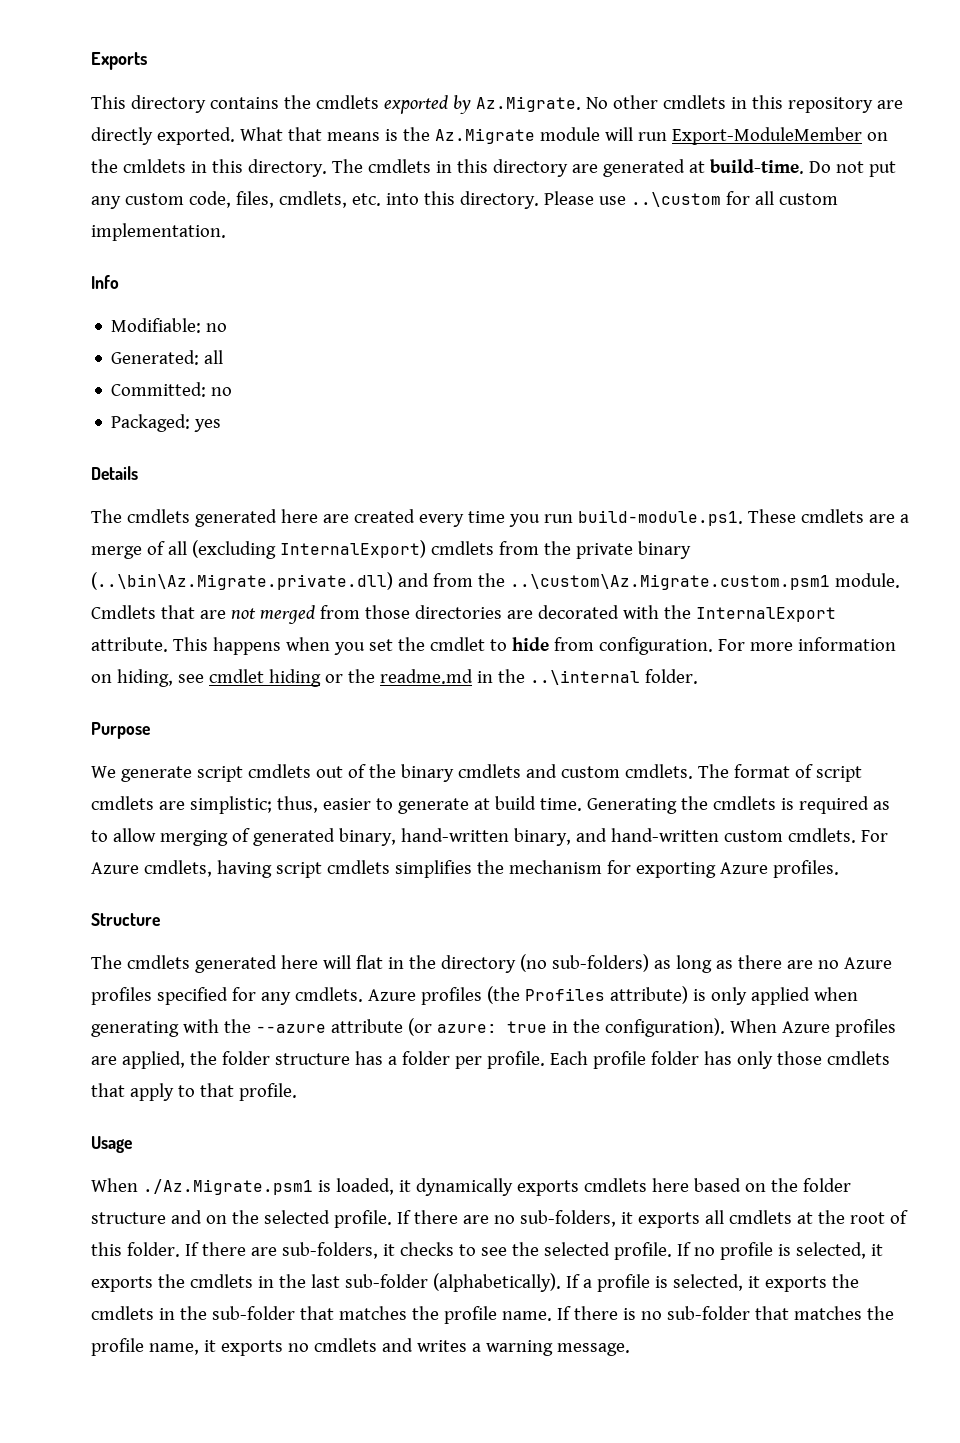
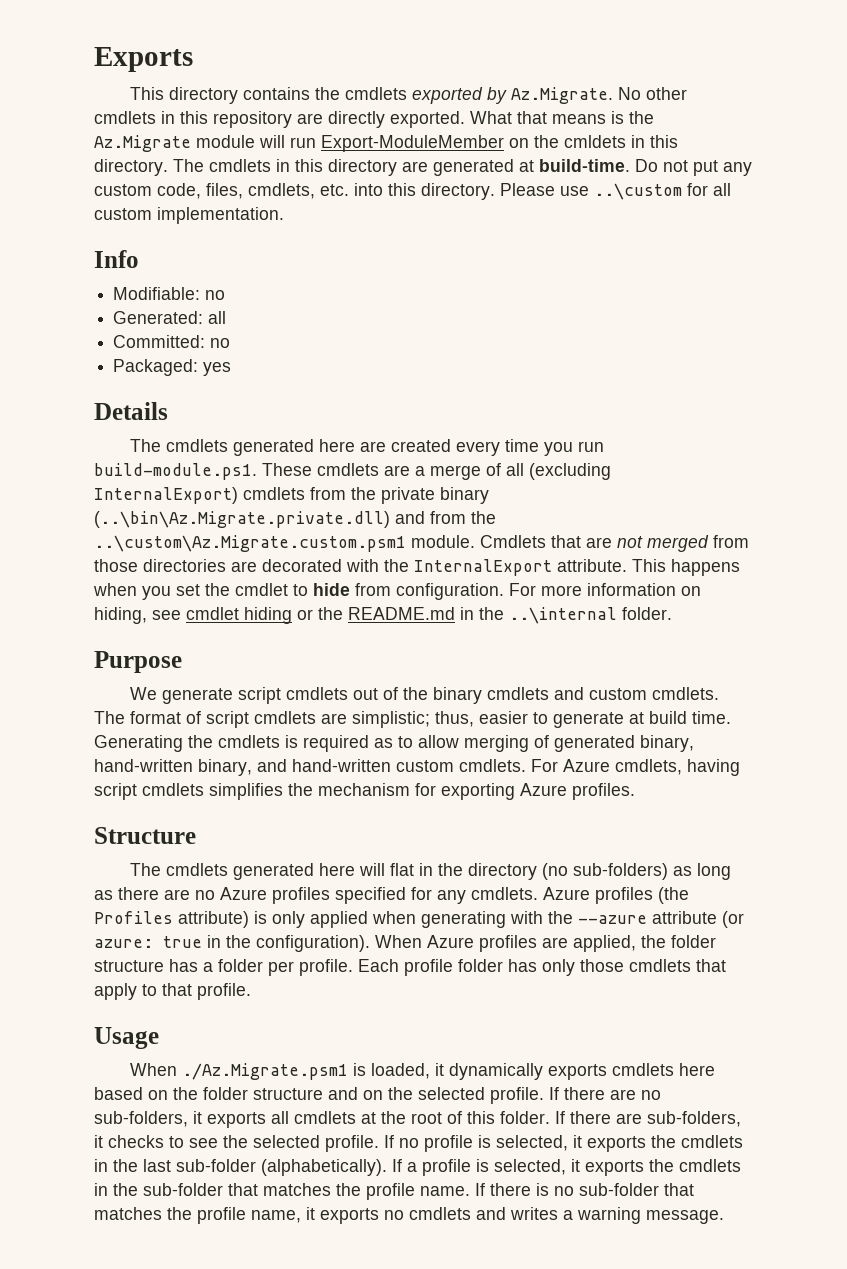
- For more information on hiding, see cmdlet hiding or the readme.md in the ..\internal folder.
+ For more information on hiding, see cmdlet hiding or the README.md in the ..\internal folder.

